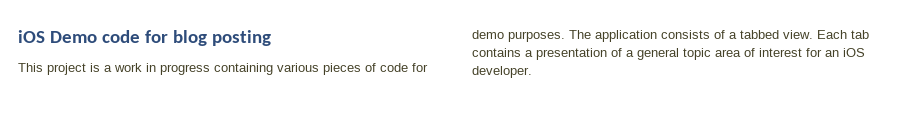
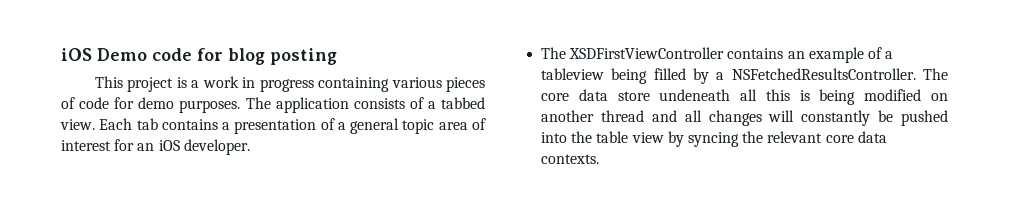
+ The XSDFirstViewController contains an example of a tableview being filled by a NSFetchedResultsController. The core data store undeneath all this is being modified on another thread and all changes will constantly be pushed into the table view by syncing the relevant core data contexts.

